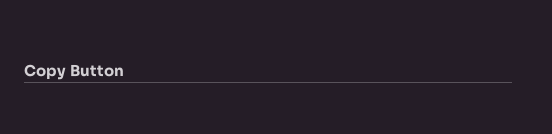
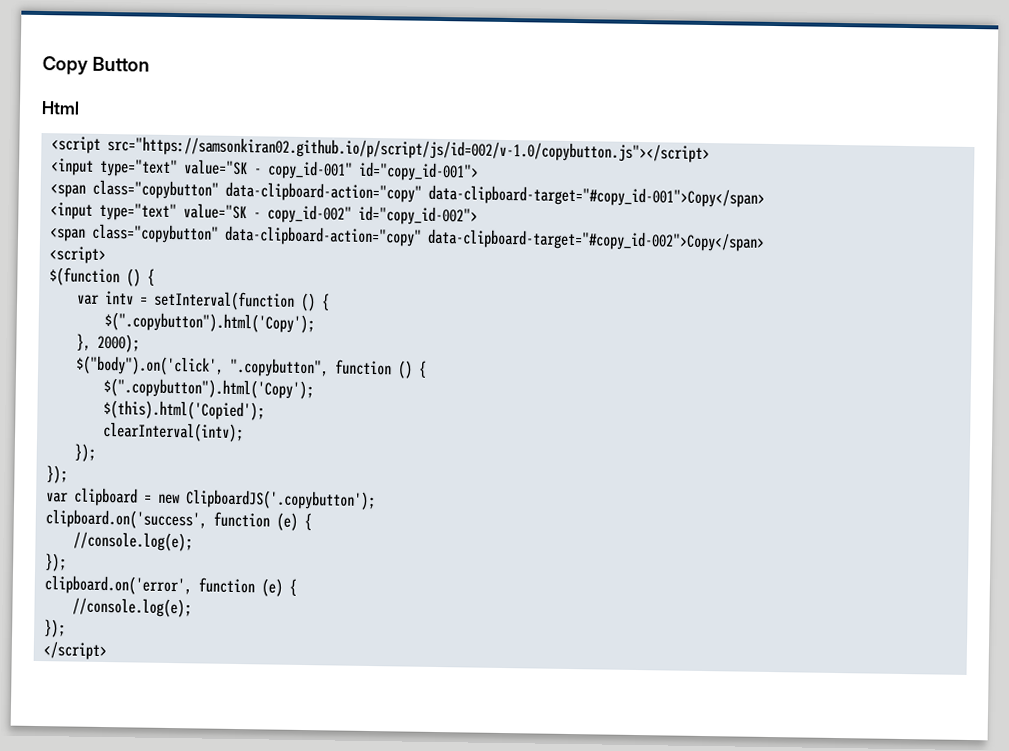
+ Html
+ <script src="https://samsonkiran02.github.io/p/script/js/id=002/v-1.0/copybutton.js"></script>
+ <input type="text" value="SK - copy_id-001" id="copy_id-001">
+ <span class="copybutton" data-clipboard-action="copy" data-clipboard-target="#copy_id-001">Copy</span>
+ <input type="text" value="SK - copy_id-002" id="copy_id-002">
+ <span class="copybutton" data-clipboard-action="copy" data-clipboard-target="#copy_id-002">Copy</span>
+ <script>
+ $(function () {
+ var intv = setInterval(function () {
+ $(".copybutton").html('Copy');
+ }, 2000);
+ $("body").on('click', ".copybutton", function () {
+ $(".copybutton").html('Copy');
+ $(this).html('Copied');
+ clearInterval(intv);
+ });
+ });
+ var clipboard = new ClipboardJS('.copybutton');
+ clipboard.on('success', function (e) {
+ //console.log(e);
+ });
+ clipboard.on('error', function (e) {
+ //console.log(e);
+ });
+ </script>

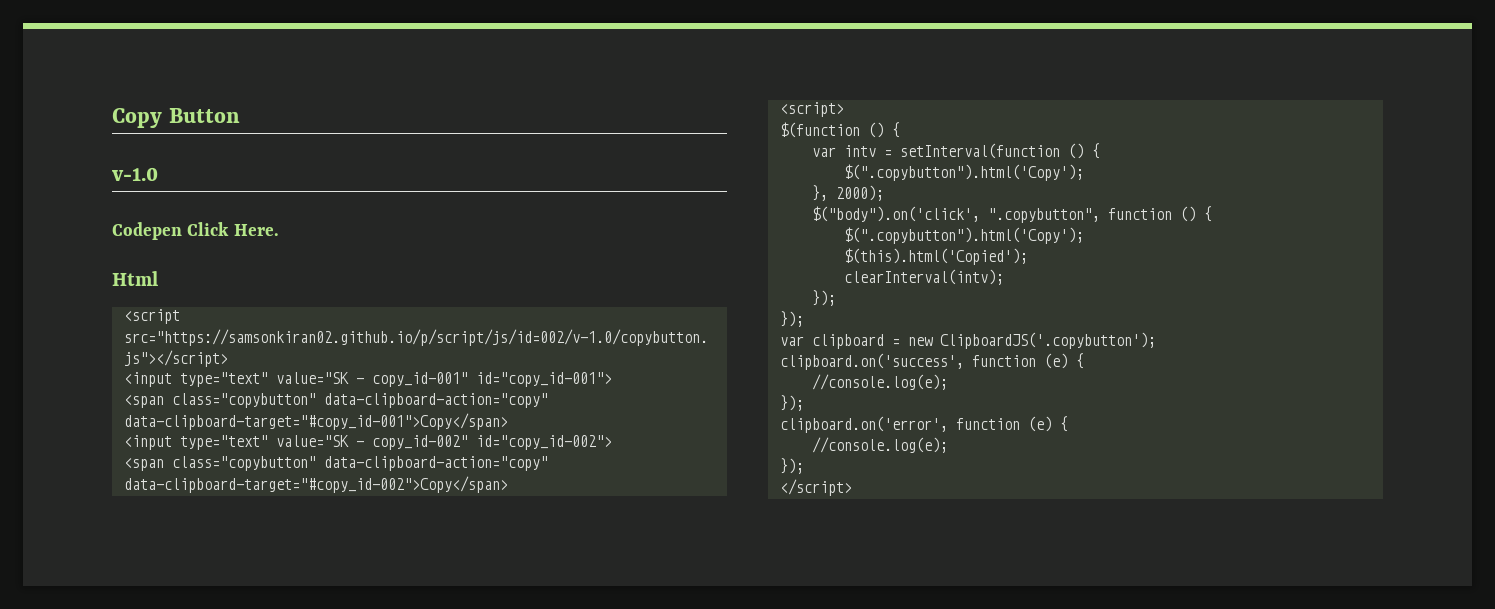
+ v-1.0
+ Codepen Click Here.

